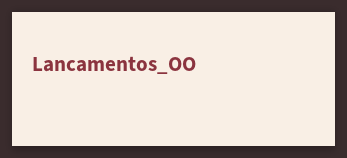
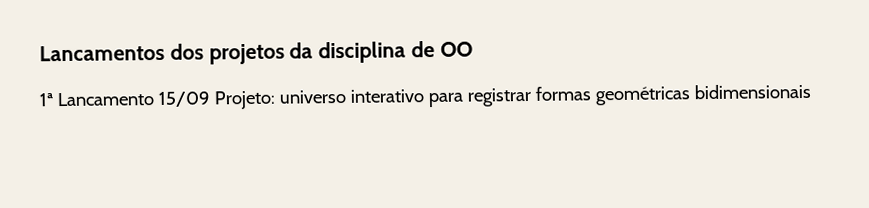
- Lancamentos_OO
+ Lancamentos dos projetos da disciplina de OO
+ 1ª Lancamento 15/09 Projeto: universo interativo para registrar formas geométricas bidimensionais

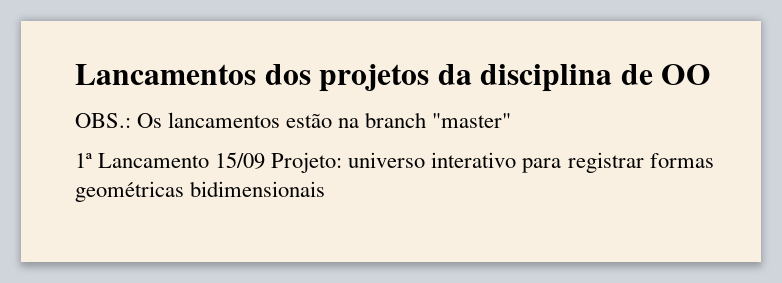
+ OBS.: Os lancamentos estão na branch "master"

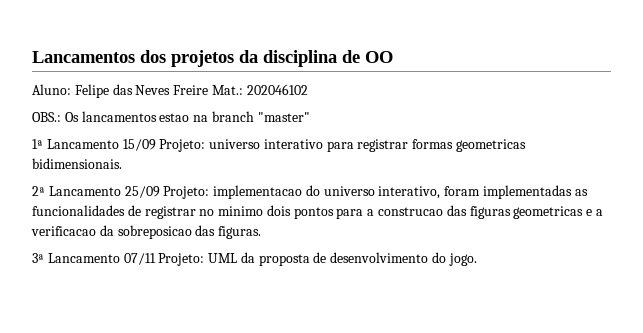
+ Aluno: Felipe das Neves Freire Mat.: 202046102
- OBS.: Os lancamentos estão na branch "master"
+ OBS.: Os lancamentos estao na branch "master"
- 1ª Lancamento 15/09 Projeto: universo interativo para registrar formas geométricas bidimensionais
+ 1ª Lancamento 15/09 Projeto: universo interativo para registrar formas geometricas bidimensionais.
+ 2ª Lancamento 25/09 Projeto: implementacao do universo interativo, foram implementadas as funcionalidades de registrar no minimo dois pontos para a construcao das figuras geometricas e a verificacao da sobreposicao das figuras.
+ 3ª Lancamento 07/11 Projeto: UML da proposta de desenvolvimento do jogo.

